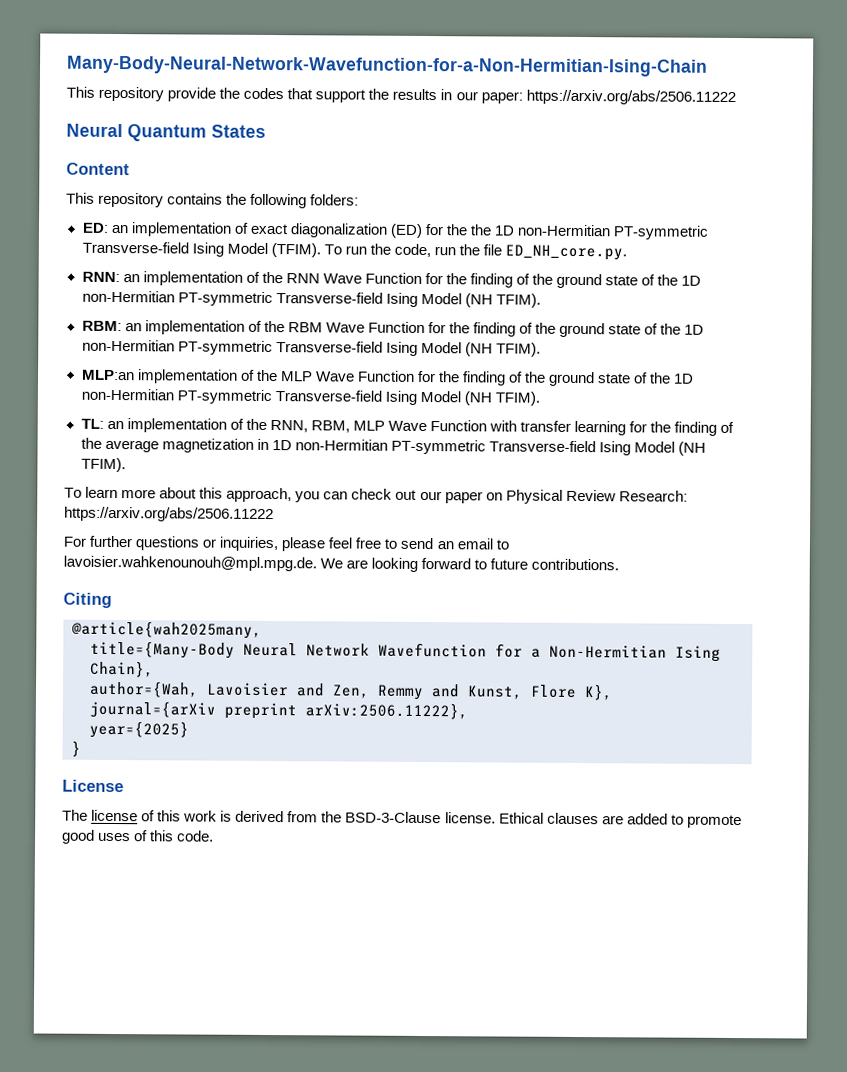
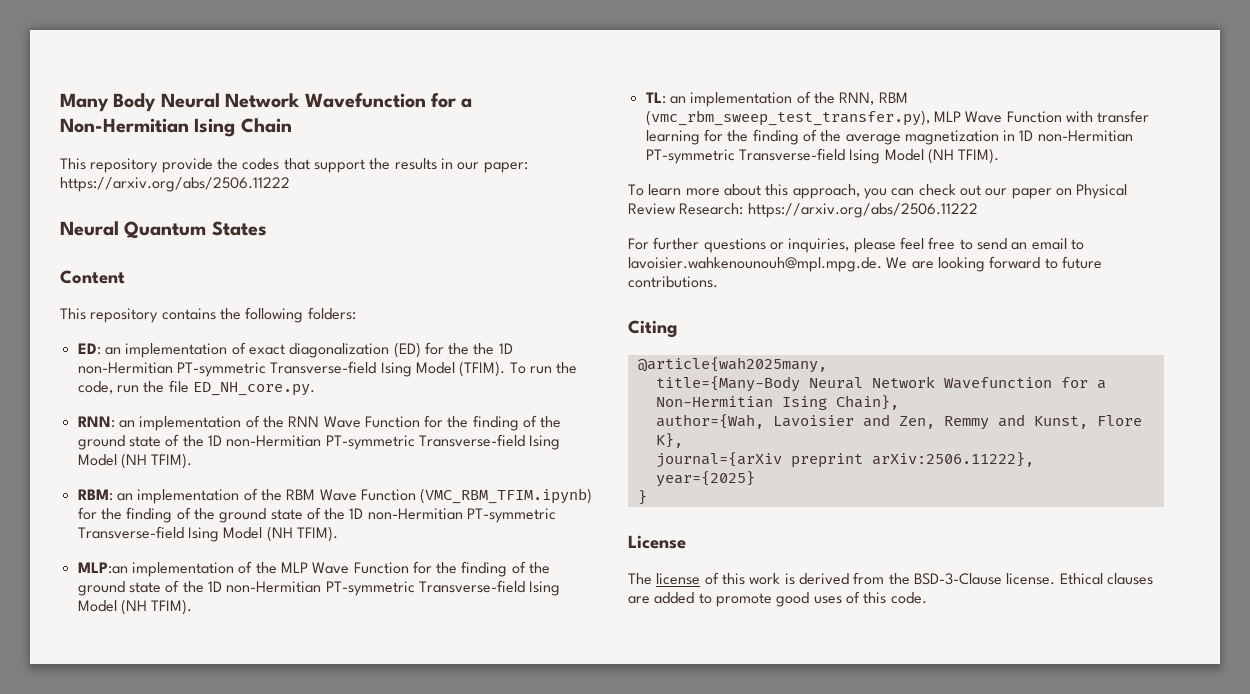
- Many-Body-Neural-Network-Wavefunction-for-a-Non-Hermitian-Ising-Chain
+ Many Body Neural Network Wavefunction for a Non-Hermitian Ising Chain
- RBM: an implementation of the RBM Wave Function for the finding of the ground state of the 1D non-Hermitian PT-symmetric Transverse-field Ising Model (NH TFIM).
+ RBM: an implementation of the RBM Wave Function (VMC_RBM_TFIM.ipynb) for the finding of the ground state of the 1D non-Hermitian PT-symmetric Transverse-field Ising Model (NH TFIM).
- TL: an implementation of the RNN, RBM, MLP Wave Function with transfer learning for the finding of the average magnetization in 1D non-Hermitian PT-symmetric Transverse-field Ising Model (NH TFIM).
+ TL: an implementation of the RNN, RBM (vmc_rbm_sweep_test_transfer.py), MLP Wave Function with transfer learning for the finding of the average magnetization in 1D non-Hermitian PT-symmetric Transverse-field Ising Model (NH TFIM).

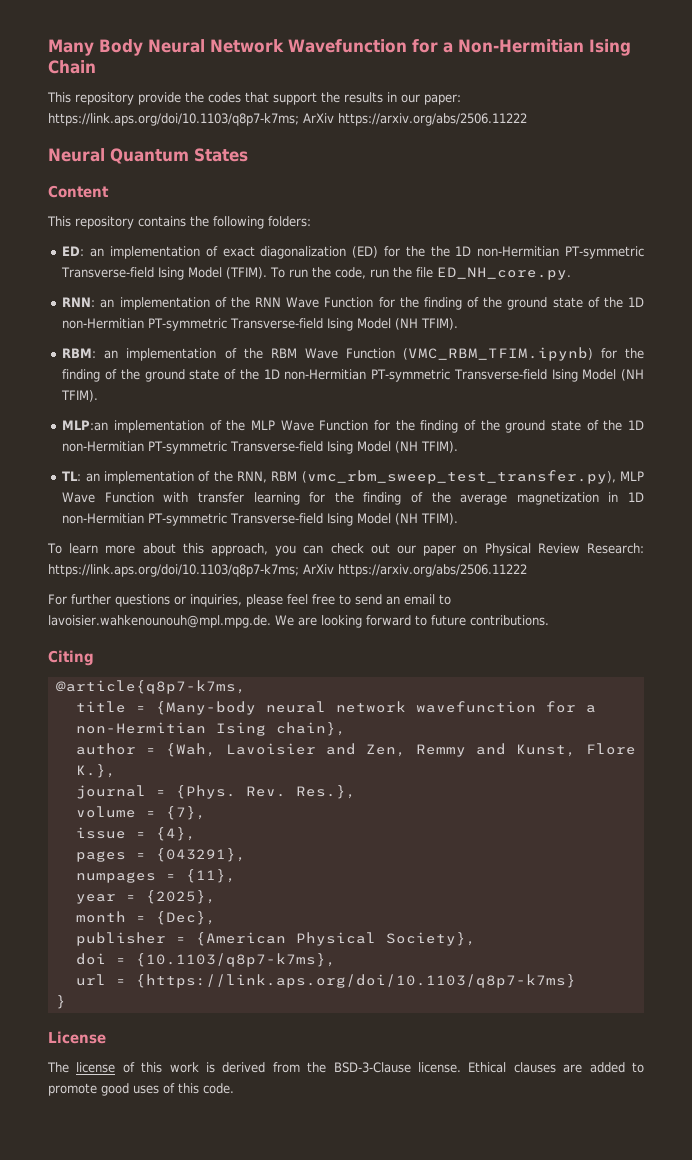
- This repository provide the codes that support the results in our paper: https://arxiv.org/abs/2506.11222
+ This repository provide the codes that support the results in our paper: https://link.aps.org/doi/10.1103/q8p7-k7ms; ArXiv https://arxiv.org/abs/2506.11222
- To learn more about this approach, you can check out our paper on Physical Review Research: https://arxiv.org/abs/2506.11222
+ To learn more about this approach, you can check out our paper on Physical Review Research: https://link.aps.org/doi/10.1103/q8p7-k7ms; ArXiv https://arxiv.org/abs/2506.11222
- @article{wah2025many,
- title={Many-Body Neural Network Wavefunction for a Non-Hermitian Ising Chain},
- author={Wah, Lavoisier and Zen, Remmy and Kunst, Flore K},
- journal={arXiv preprint arXiv:2506.11222},
- year={2025}
+ @article{q8p7-k7ms,
+ title = {Many-body neural network wavefunction for a non-Hermitian Ising chain},
+ author = {Wah, Lavoisier and Zen, Remmy and Kunst, Flore K.},
+ journal = {Phys. Rev. Res.},
+ volume = {7},
+ issue = {4},
+ pages = {043291},
+ numpages = {11},
+ year = {2025},
+ month = {Dec},
+ publisher = {American Physical Society},
+ doi = {10.1103/q8p7-k7ms},
+ url = {https://link.aps.org/doi/10.1103/q8p7-k7ms}

